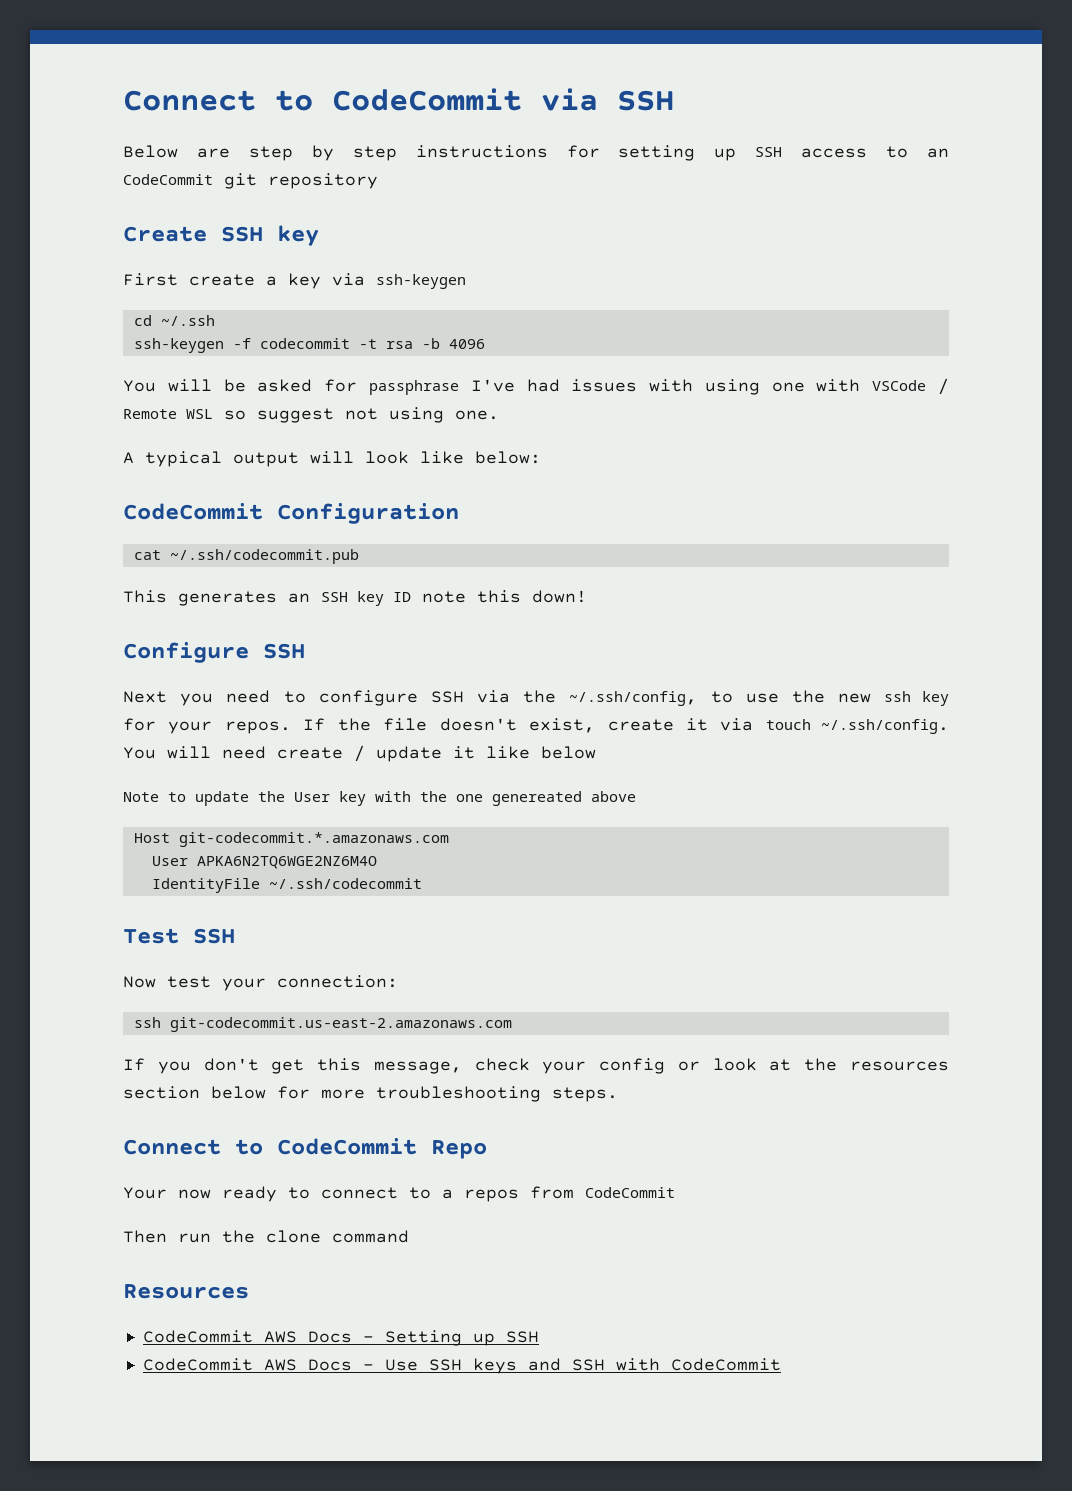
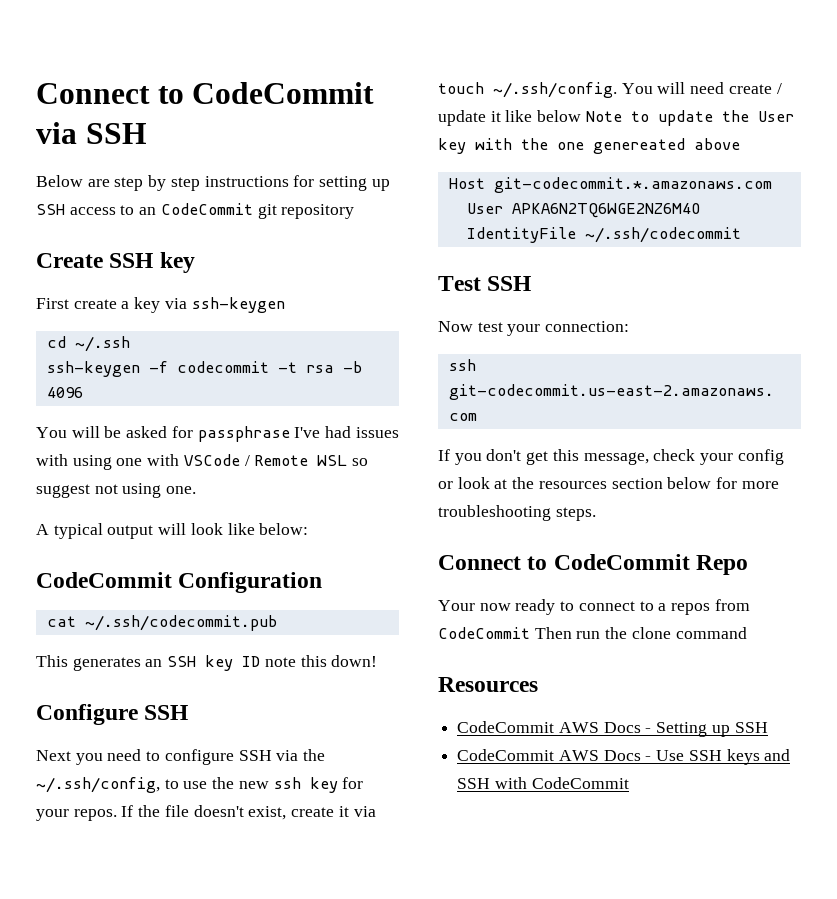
- If the file doesn't exist, create it via touch ~/.ssh/config. You will need create / update it like below
- Note to update the User key with the one genereated above
+ If the file doesn't exist, create it via touch ~/.ssh/config. You will need create / update it like below Note to update the User key with the one genereated above
- Your now ready to connect to a repos from CodeCommit
- Then run the clone command
+ Your now ready to connect to a repos from CodeCommit Then run the clone command

